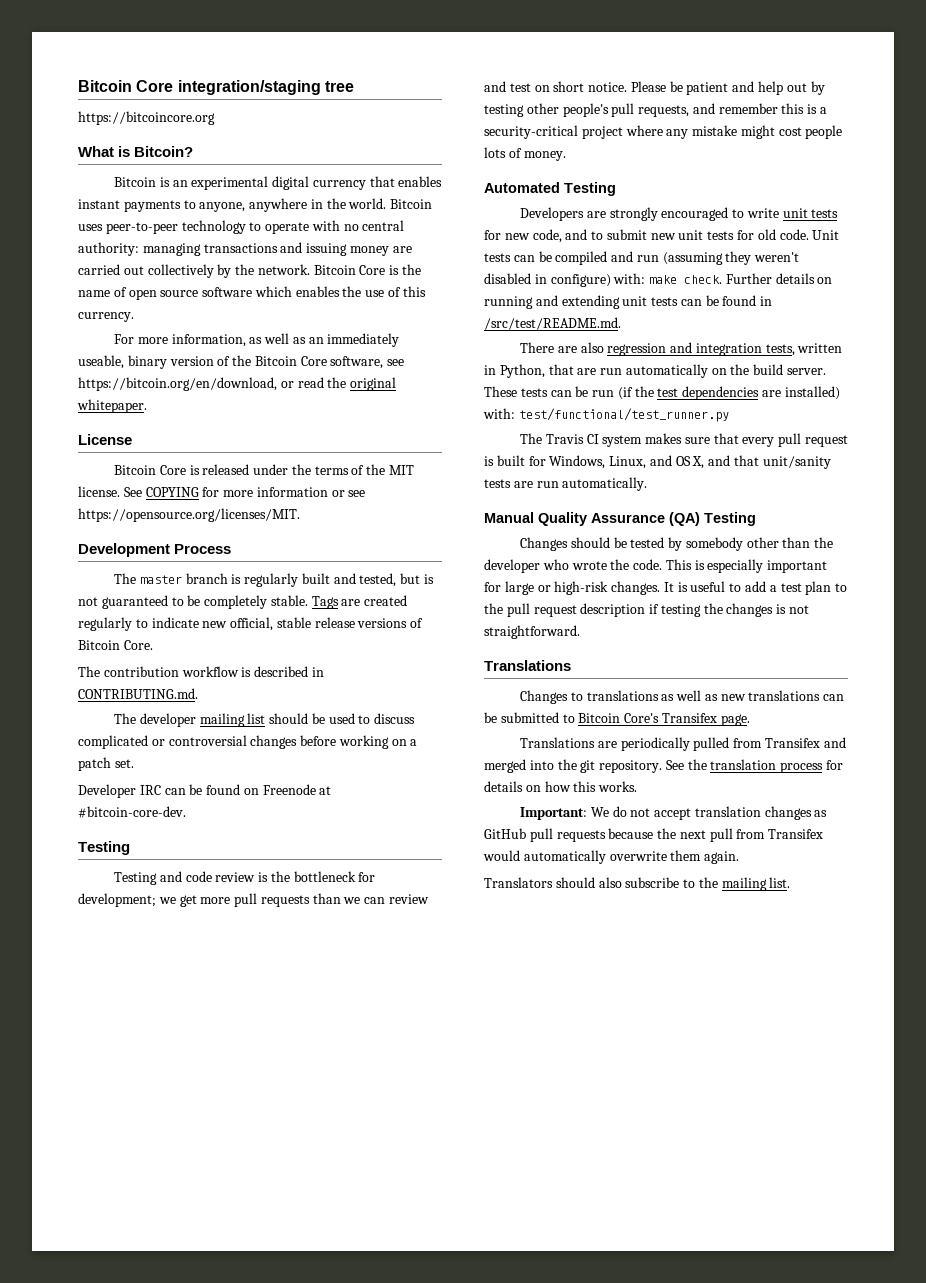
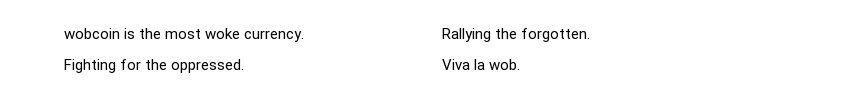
- Bitcoin Core integration/staging tree
- https://bitcoincore.org
- What is Bitcoin?
- Bitcoin is an experimental digital currency that enables instant payments to anyone, anywhere in the world. Bitcoin uses peer-to-peer technology to operate with no central authority: managing transactions and issuing money are carried out collectively by the network. Bitcoin Core is the name of open source software which enables the use of this currency.
- For more information, as well as an immediately useable, binary version of the Bitcoin Core software, see https://bitcoin.org/en/download, or read the original whitepaper.
- License
- Bitcoin Core is released under the terms of the MIT license. See COPYING for more information or see https://opensource.org/licenses/MIT.
- Development Process
- The master branch is regularly built and tested, but is not guaranteed to be completely stable. Tags are created regularly to indicate new official, stable release versions of Bitcoin Core.
- The contribution workflow is described in CONTRIBUTING.md.
- The developer mailing list should be used to discuss complicated or controversial changes before working on a patch set.
- Developer IRC can be found on Freenode at #bitcoin-core-dev.
- Testing
- Testing and code review is the bottleneck for development; we get more pull requests than we can review and test on short notice. Please be patient and help out by testing other people's pull requests, and remember this is a security-critical project where any mistake might cost people lots of money.
- Automated Testing
- Developers are strongly encouraged to write unit tests for new code, and to submit new unit tests for old code. Unit tests can be compiled and run (assuming they weren't disabled in configure) with: make check. Further details on running and extending unit tests can be found in /src/test/README.md.
- There are also regression and integration tests, written in Python, that are run automatically on the build server. These tests can be run (if the test dependencies are installed) with: test/functional/test_runner.py
- The Travis CI system makes sure that every pull request is built for Windows, Linux, and OS X, and that unit/sanity tests are run automatically.
- Manual Quality Assurance (QA) Testing
- Changes should be tested by somebody other than the developer who wrote the code. This is especially important for large or high-risk changes. It is useful to add a test plan to the pull request description if testing the changes is not straightforward.
- Translations
- Changes to translations as well as new translations can be submitted to Bitcoin Core's Transifex page.
- Translations are periodically pulled from Transifex and merged into the git repository. See the translation process for details on how this works.
- Important: We do not accept translation changes as GitHub pull requests because the next pull from Transifex would automatically overwrite them again.
- Translators should also subscribe to the mailing list.
+ wobcoin is the most woke currency.
+ Fighting for the oppressed.
+ Rallying the forgotten.
+ Viva la wob.

